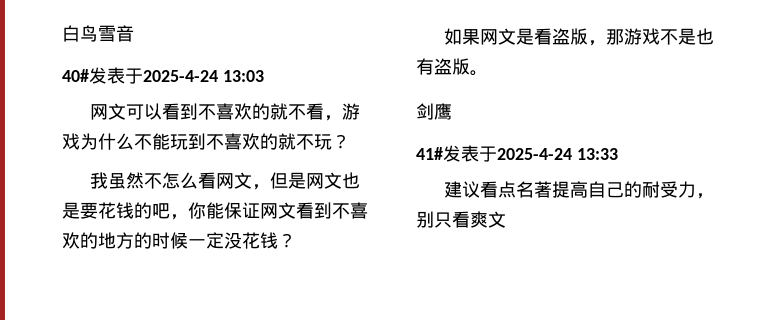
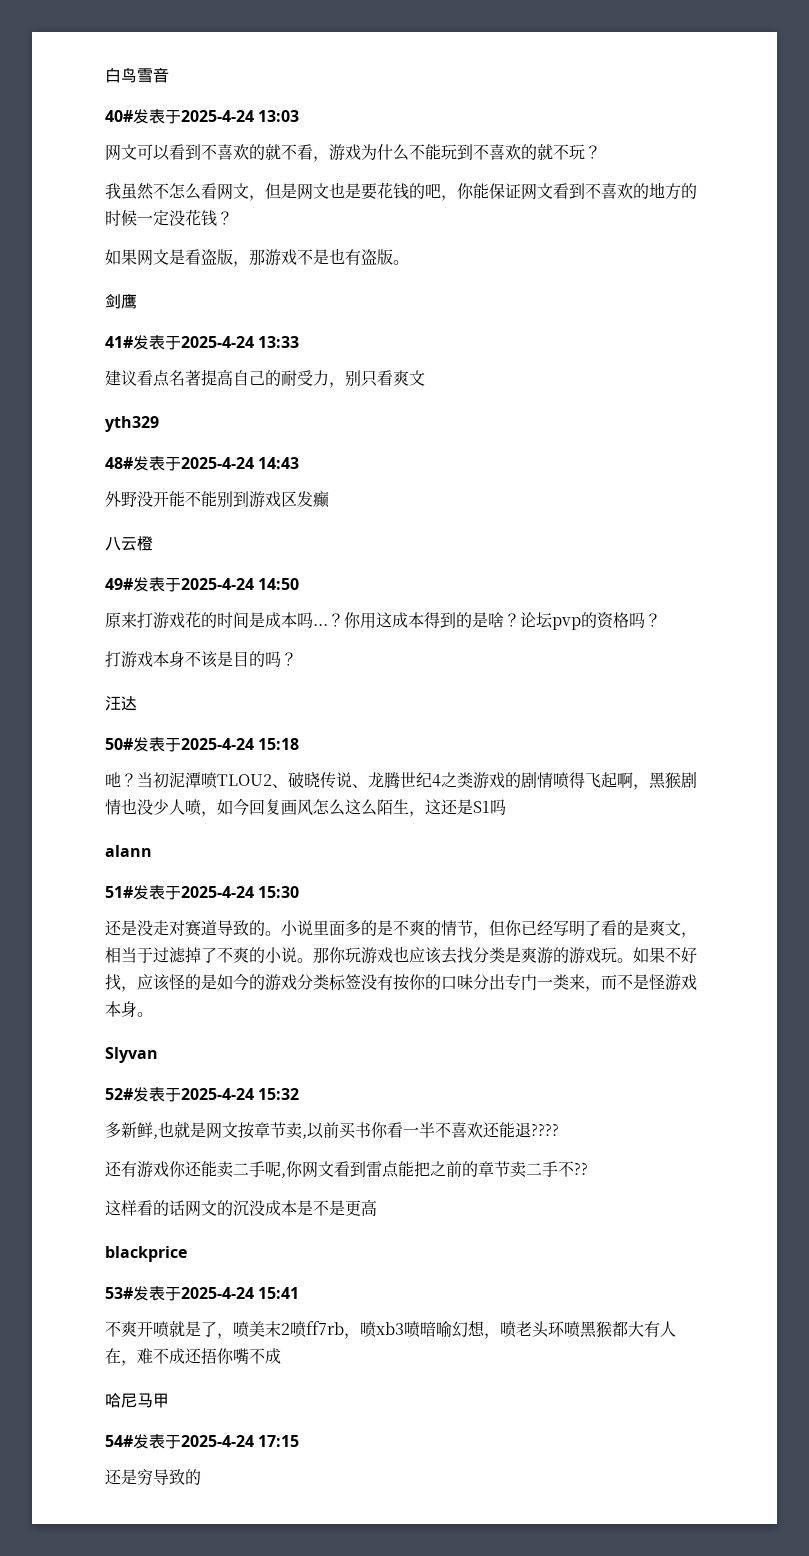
+ yth329
+ 48#发表于2025-4-24 14:43
+ 外野没开能不能别到游戏区发癫
+ 八云橙
+ 49#发表于2025-4-24 14:50
+ 原来打游戏花的时间是成本吗...？你用这成本得到的是啥？论坛pvp的资格吗？
+ 打游戏本身不该是目的吗？
+ 汪达
+ 50#发表于2025-4-24 15:18
+ 吔？当初泥潭喷TLOU2、破晓传说、龙腾世纪4之类游戏的剧情喷得飞起啊，黑猴剧情也没少人喷，如今回复画风怎么这么陌生，这还是S1吗
+ alann
+ 51#发表于2025-4-24 15:30
+ 还是没走对赛道导致的。小说里面多的是不爽的情节，但你已经写明了看的是爽文，相当于过滤掉了不爽的小说。那你玩游戏也应该去找分类是爽游的游戏玩。如果不好找，应该怪的是如今的游戏分类标签没有按你的口味分出专门一类来，而不是怪游戏本身。
+ Slyvan
+ 52#发表于2025-4-24 15:32
+ 多新鲜,也就是网文按章节卖,以前买书你看一半不喜欢还能退????
+ 还有游戏你还能卖二手呢,你网文看到雷点能把之前的章节卖二手不??
+ 这样看的话网文的沉没成本是不是更高
+ blackprice
+ 53#发表于2025-4-24 15:41
+ 不爽开喷就是了，喷美末2喷ff7rb，喷xb3喷暗喻幻想，喷老头环喷黑猴都大有人在，难不成还捂你嘴不成
+ 哈尼马甲
+ 54#发表于2025-4-24 17:15
+ 还是穷导致的

